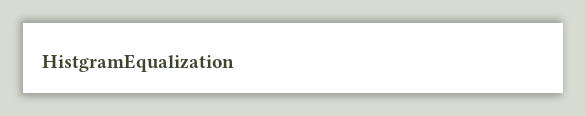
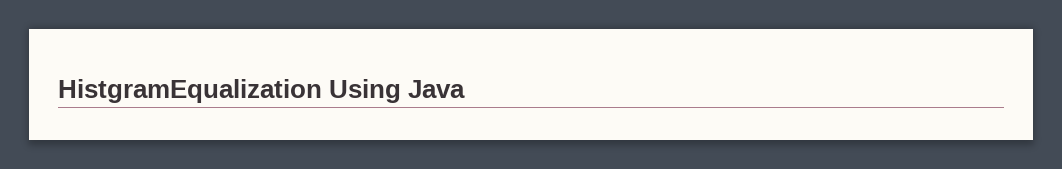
- HistgramEqualization
+ HistgramEqualization Using Java

